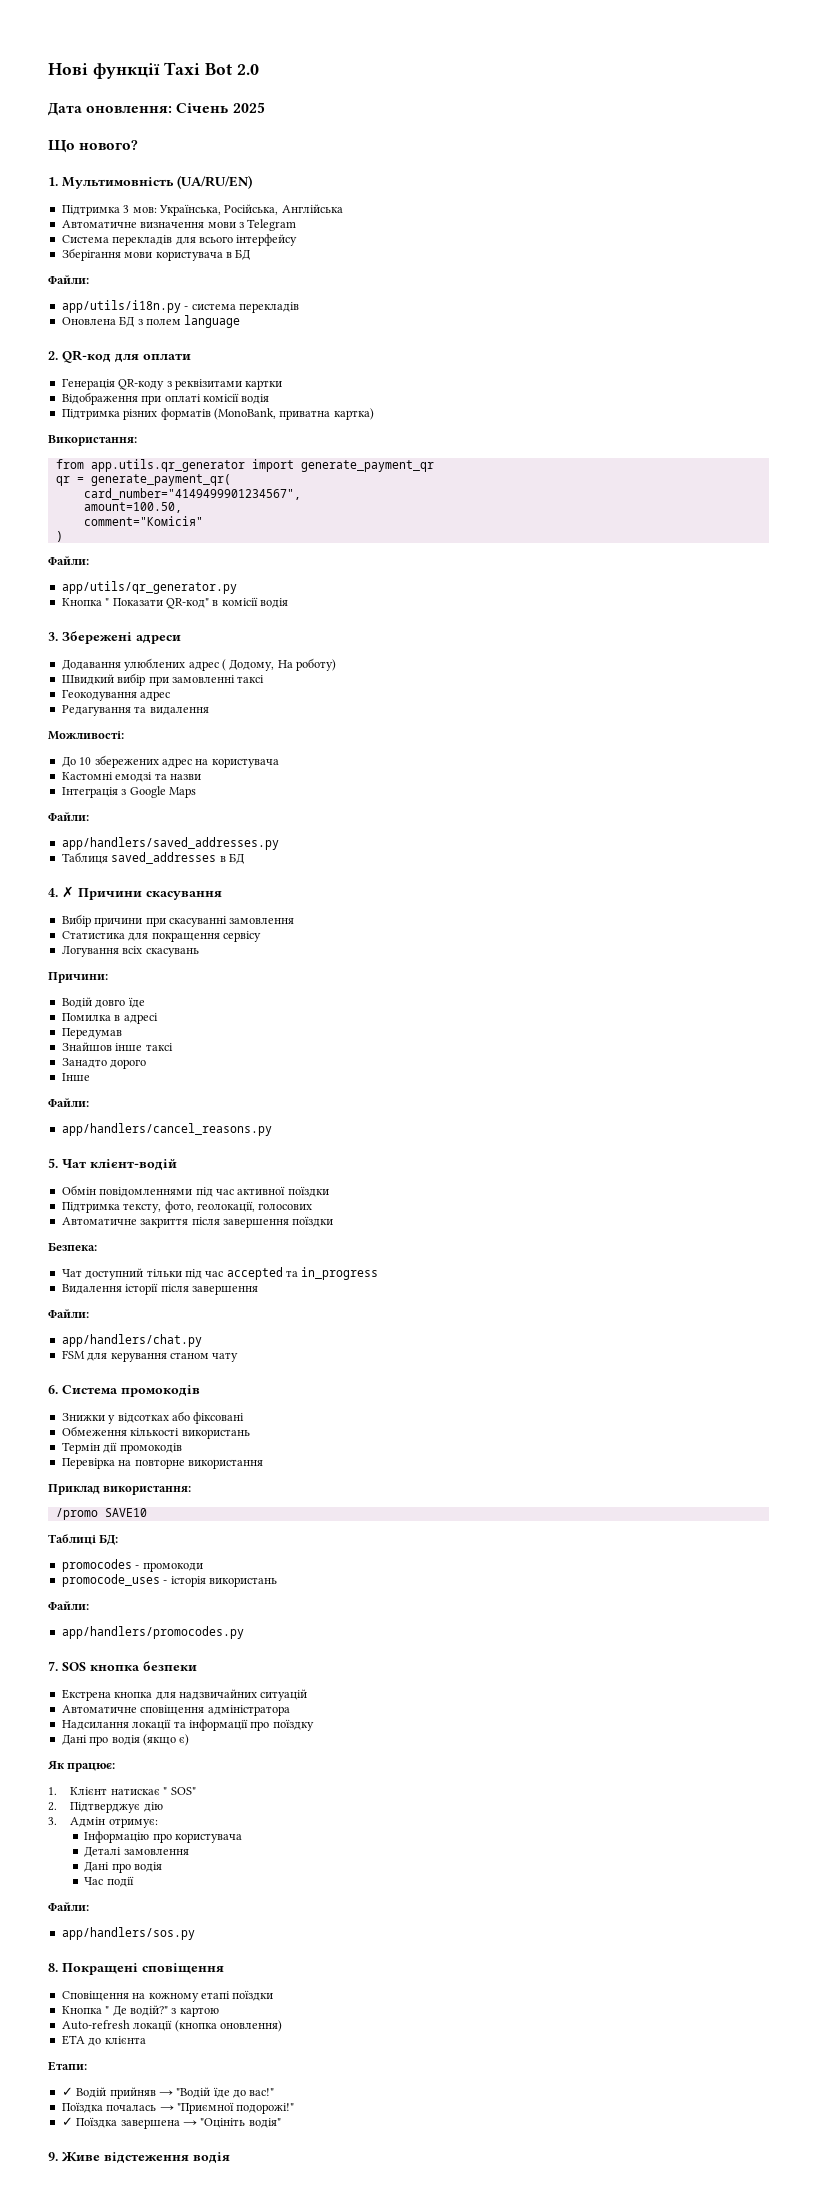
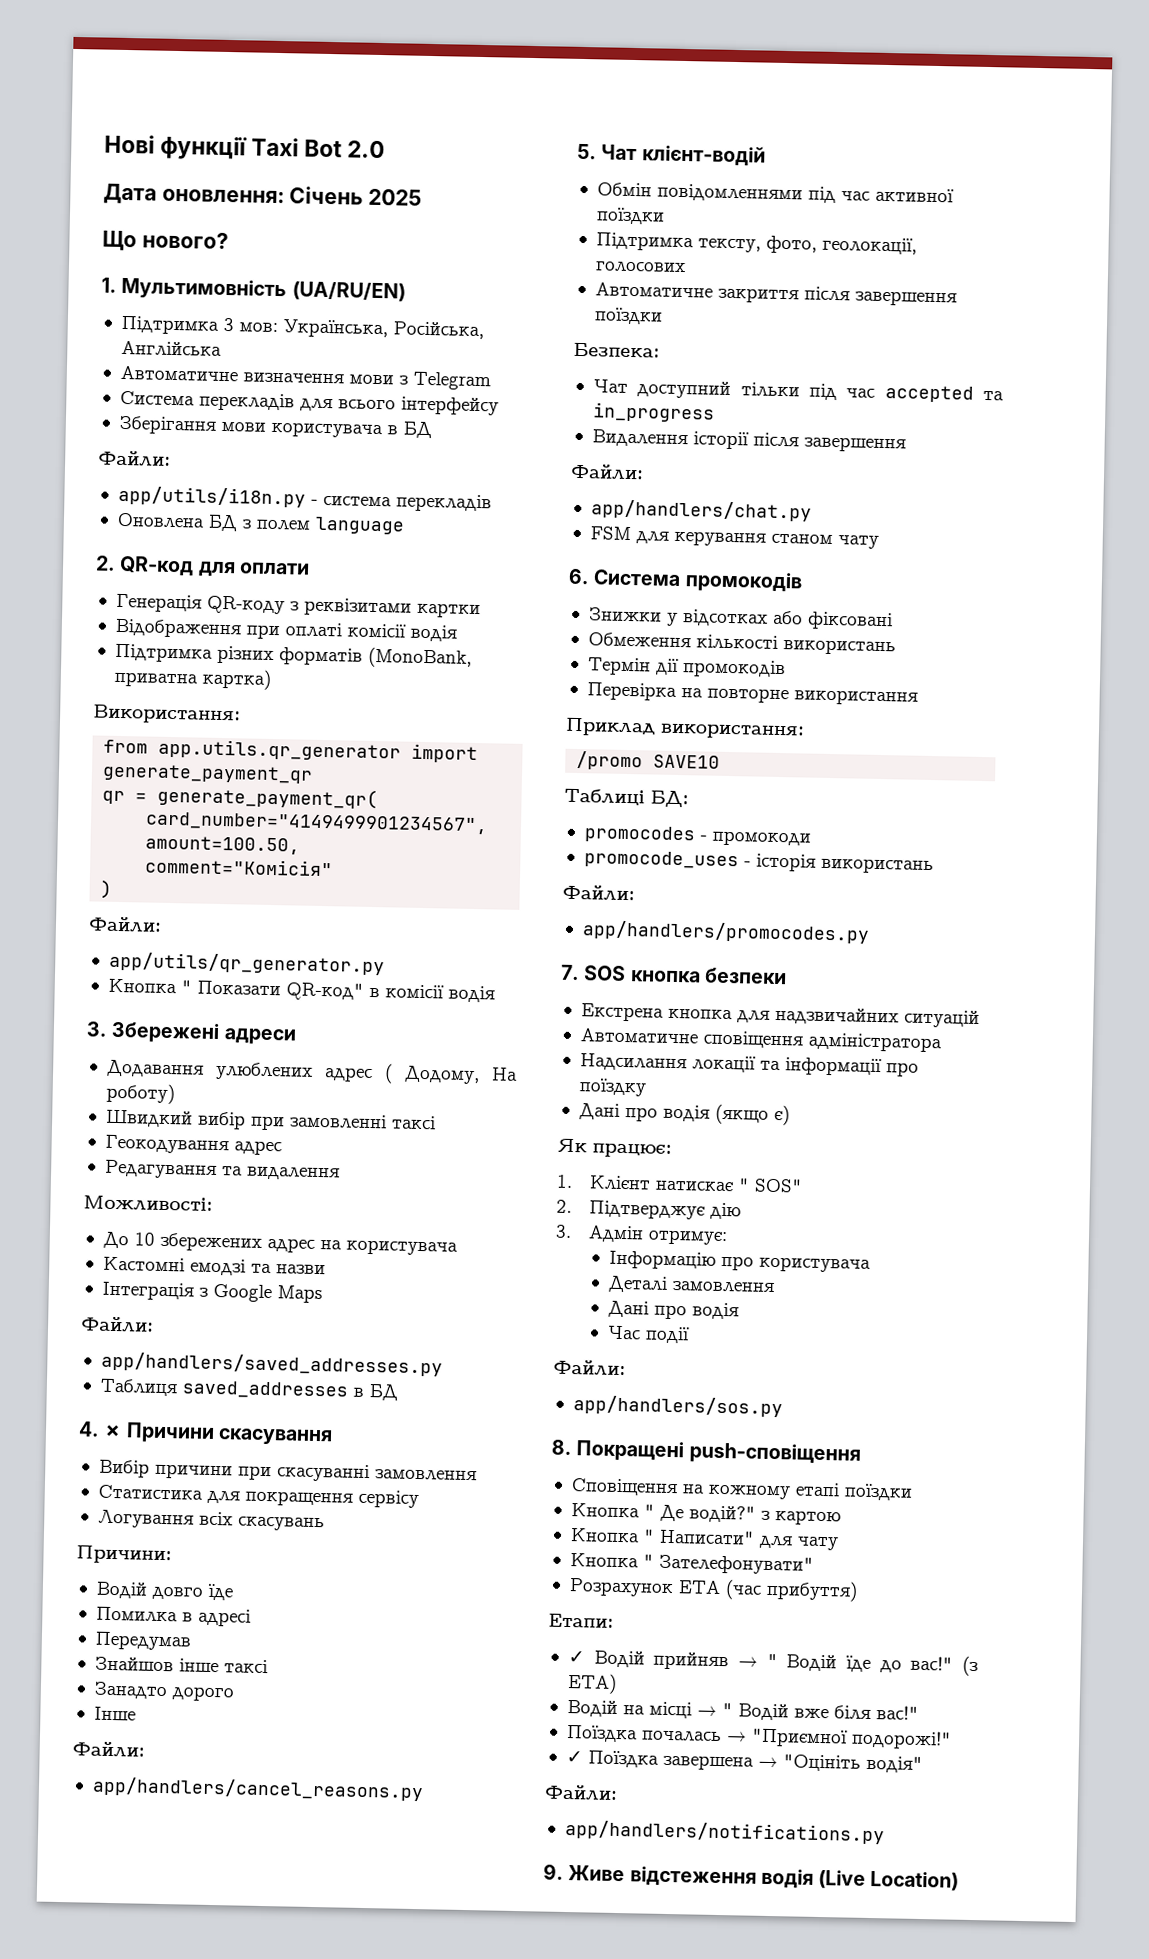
- 8. Покращені сповіщення
+ 8. Покращені push-сповіщення
- Auto-refresh локації (кнопка оновлення)
- ETA до клієнта
+ Кнопка " Написати" для чату
+ Кнопка " Зателефонувати"
+ Розрахунок ETA (час прибуття)
- ✓ Водій прийняв → "Водій їде до вас!"
+ ✓ Водій прийняв → " Водій їде до вас!" (з ETA)
+ Водій на місці → " Водій вже біля вас!"
  ✓ Поїздка завершена → "Оцініть водія"
+ Файли:
+ app/handlers/notifications.py
- 9. Живе відстеження водія
+ 9. Живе відстеження водія (Live Location)

